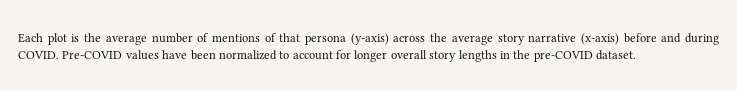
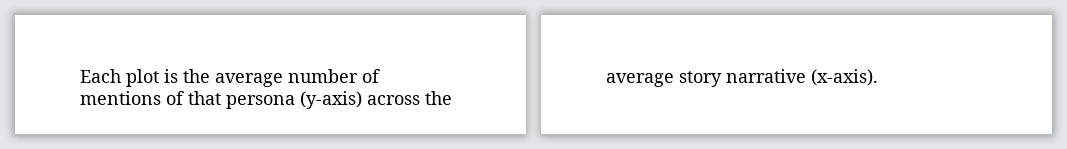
- Each plot is the average number of mentions of that persona (y-axis) across the average story narrative (x-axis) before and during COVID. Pre-COVID values have been normalized to account for longer overall story lengths in the pre-COVID dataset.
+ Each plot is the average number of mentions of that persona (y-axis) across the average story narrative (x-axis).

